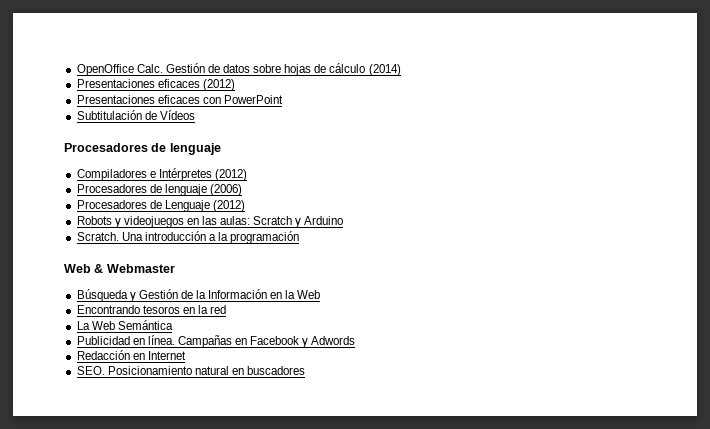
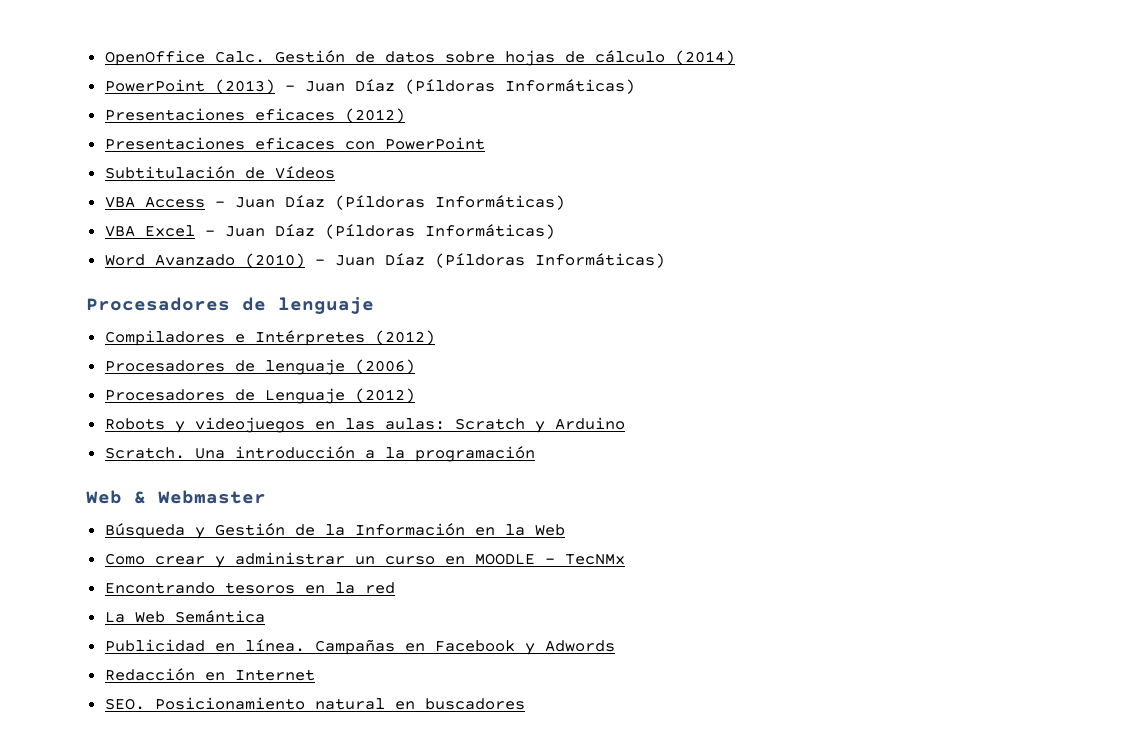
+ PowerPoint (2013) - Juan Díaz (Píldoras Informáticas)
+ VBA Access - Juan Díaz (Píldoras Informáticas)
+ VBA Excel - Juan Díaz (Píldoras Informáticas)
+ Word Avanzado (2010) - Juan Díaz (Píldoras Informáticas)
+ Como crear y administrar un curso en MOODLE - TecNMx

